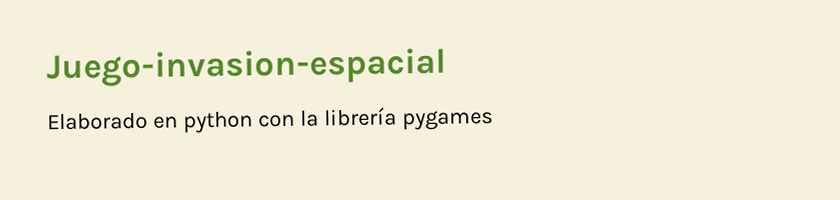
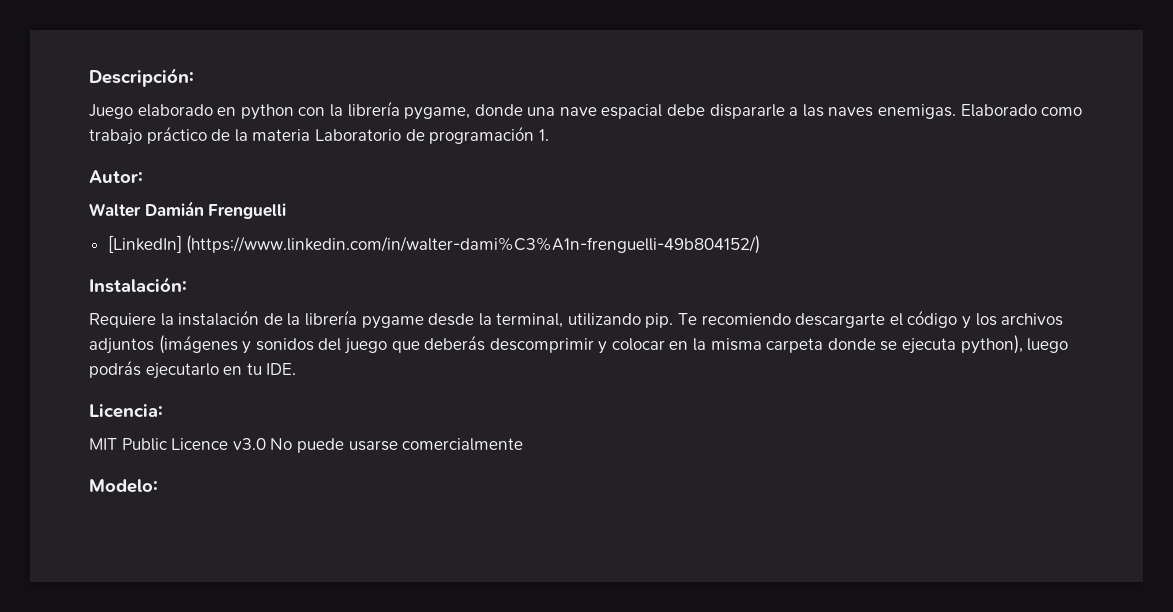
- Juego-invasion-espacial
- Elaborado en python con la librería pygames
+ Descripción:
+ Juego elaborado en python con la librería pygame, donde una nave espacial debe dispararle a las naves enemigas. Elaborado como trabajo práctico de la materia Laboratorio de programación 1.
+ Autor:
+ Walter Damián Frenguelli
+ [LinkedIn] (https://www.linkedin.com/in/walter-dami%C3%A1n-frenguelli-49b804152/)
+ Instalación:
+ Requiere la instalación de la librería pygame desde la terminal, utilizando pip. Te recomiendo descargarte el código y los archivos adjuntos (imágenes y sonidos del juego que deberás descomprimir y colocar en la misma carpeta donde se ejecuta python), luego podrás ejecutarlo en tu IDE.
+ Licencia:
+ MIT Public Licence v3.0 No puede usarse comercialmente
+ Modelo:

